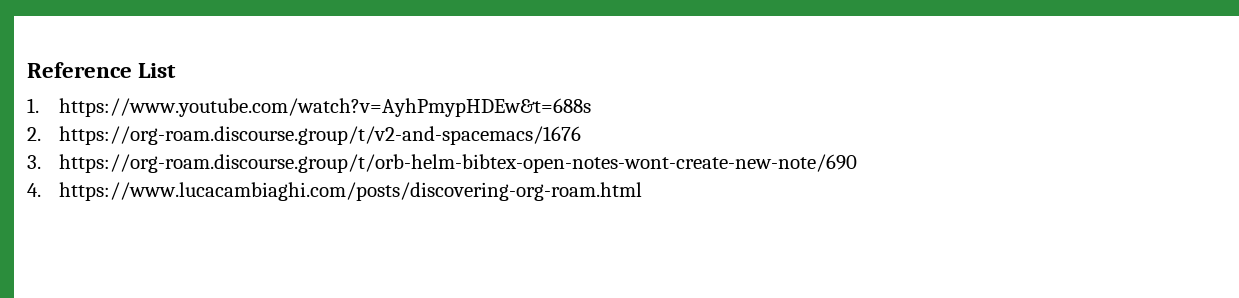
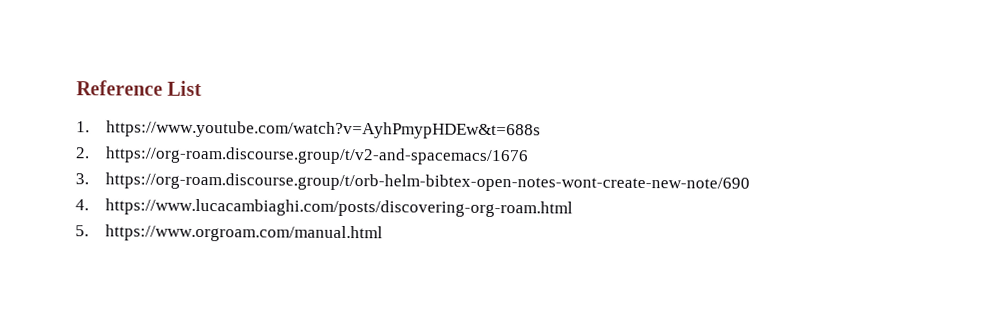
+ 5. https://www.orgroam.com/manual.html

